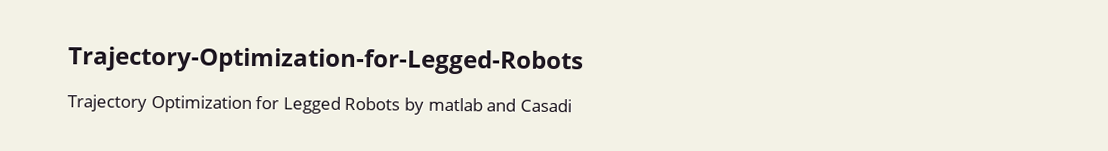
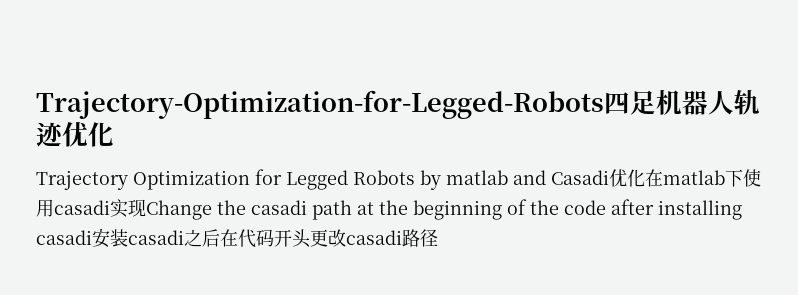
- Trajectory-Optimization-for-Legged-Robots
+ Trajectory-Optimization-for-Legged-Robots四足机器人轨迹优化
- Trajectory Optimization for Legged Robots by matlab and Casadi
+ Trajectory Optimization for Legged Robots by matlab and Casadi优化在matlab下使用casadi实现Change the casadi path at the beginning of the code after installing casadi安装casadi之后在代码开头更改casadi路径

